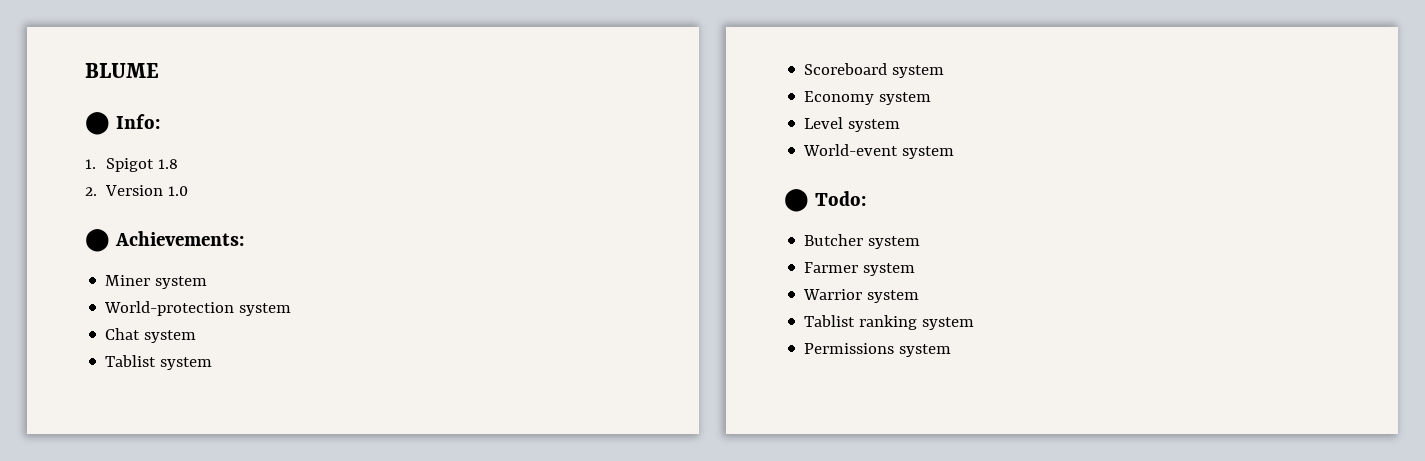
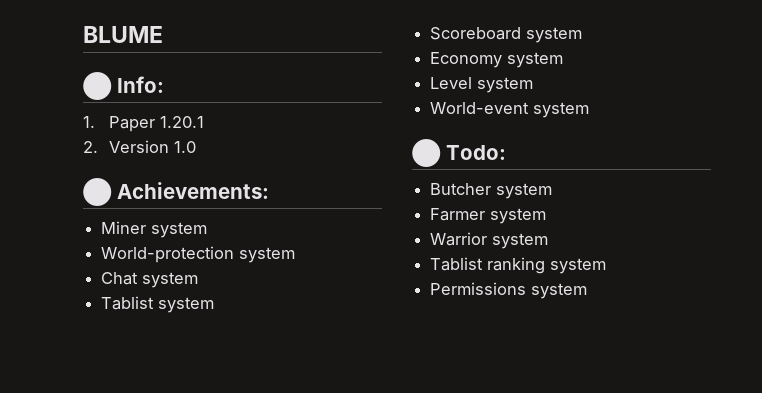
- 1. Spigot 1.8
+ 1. Paper 1.20.1

